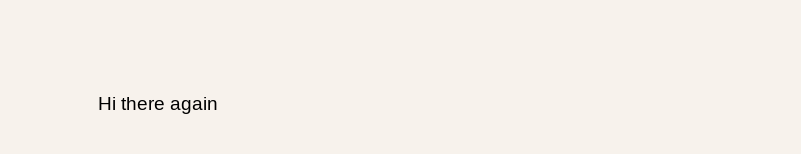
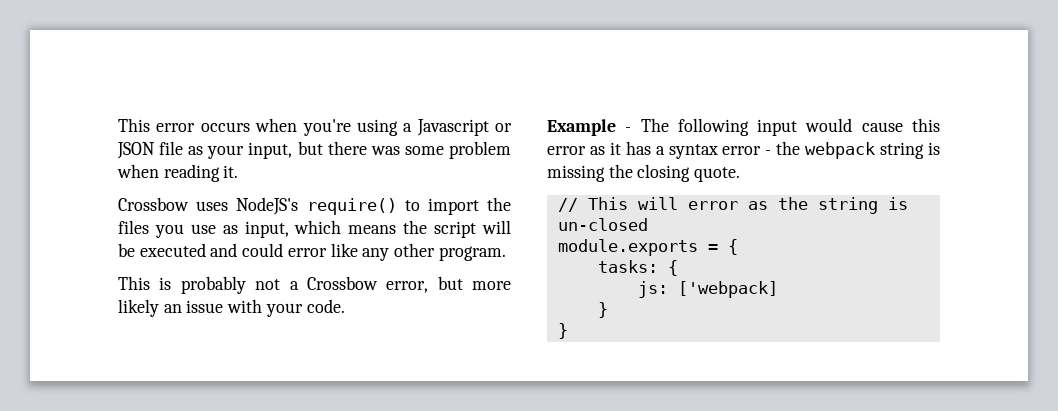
- Hi there again
+ This error occurs when you're using a Javascript or JSON file as your input, but there was some problem when reading it.
+ Crossbow uses NodeJS's require() to import the files you use as input, which means the script will be executed and could error like any other program.
+ This is probably not a Crossbow error, but more likely an issue with your code.
+ Example - The following input would cause this error as it has a syntax error - the webpack string is missing the closing quote.
+ // This will error as the string is un-closed
+ module.exports = {
+ tasks: {
+ js: ['webpack]
+ }
+ }

